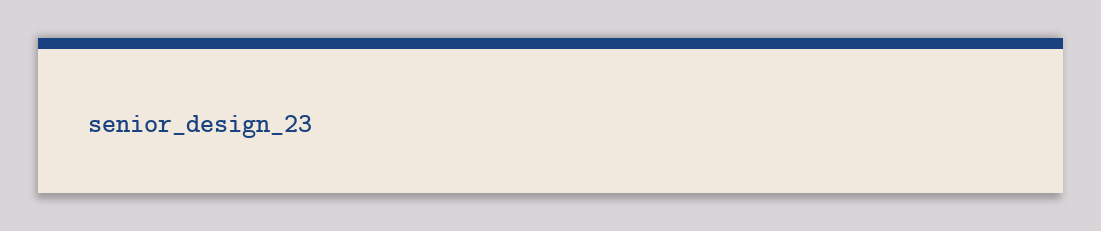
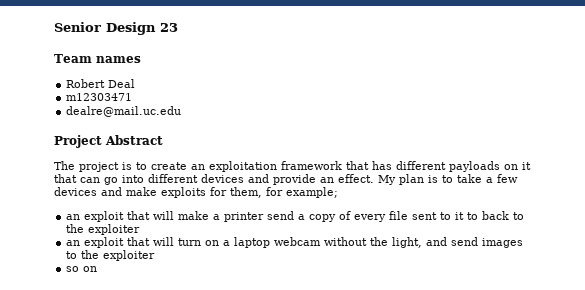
- senior_design_23
+ Senior Design 23
+ Team names
+ Robert Deal
+ m12303471
+ dealre@mail.uc.edu
+ Project Abstract
+ The project is to create an exploitation framework that has different payloads on it that can go into different devices and provide an effect. My plan is to take a few devices and make exploits for them, for example;
+ an exploit that will make a printer send a copy of every file sent to it to back to the exploiter
+ an exploit that will turn on a laptop webcam without the light, and send images to the exploiter
+ so on

